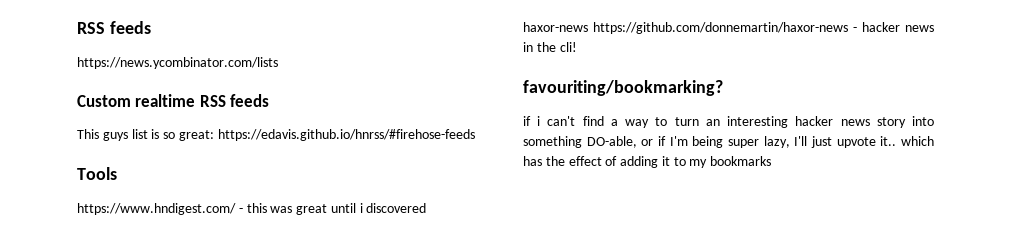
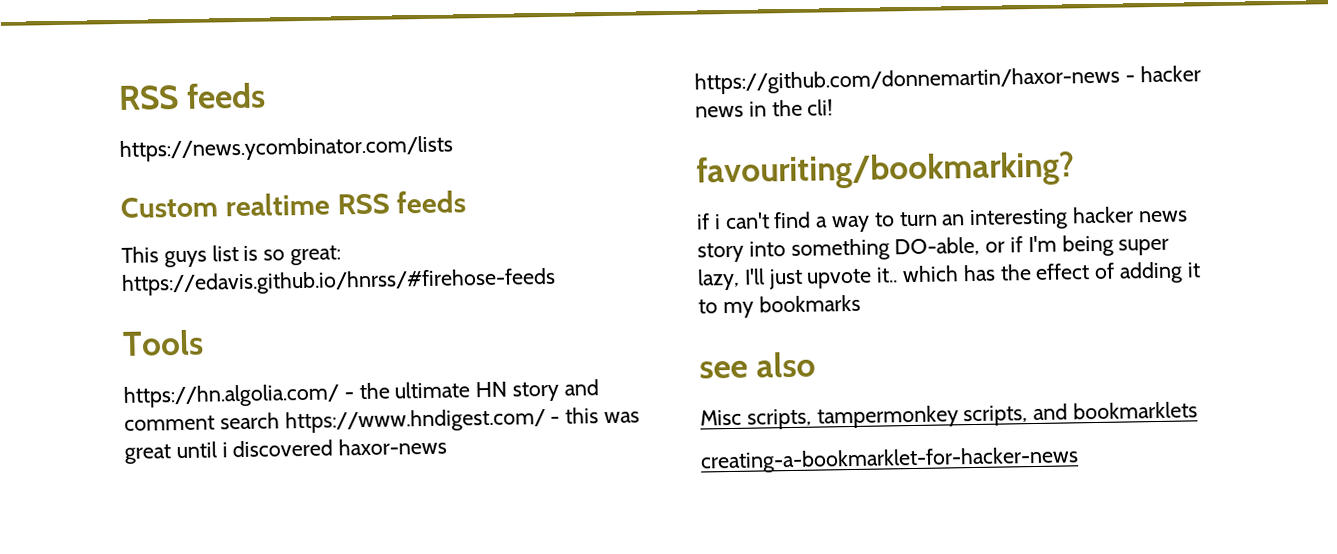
- https://www.hndigest.com/ - this was great until i discovered haxor-news https://github.com/donnemartin/haxor-news - hacker news in the cli!
+ https://hn.algolia.com/ - the ultimate HN story and comment search https://www.hndigest.com/ - this was great until i discovered haxor-news https://github.com/donnemartin/haxor-news - hacker news in the cli!
+ see also
+ Misc scripts, tampermonkey scripts, and bookmarklets
+ creating-a-bookmarklet-for-hacker-news

